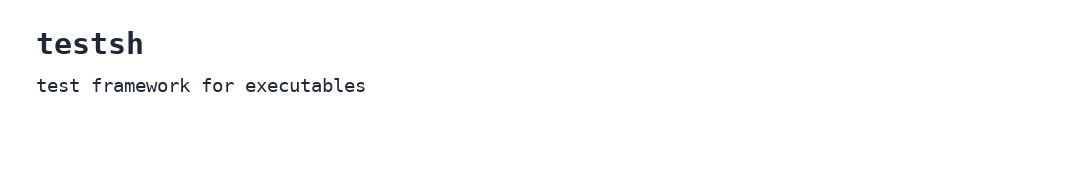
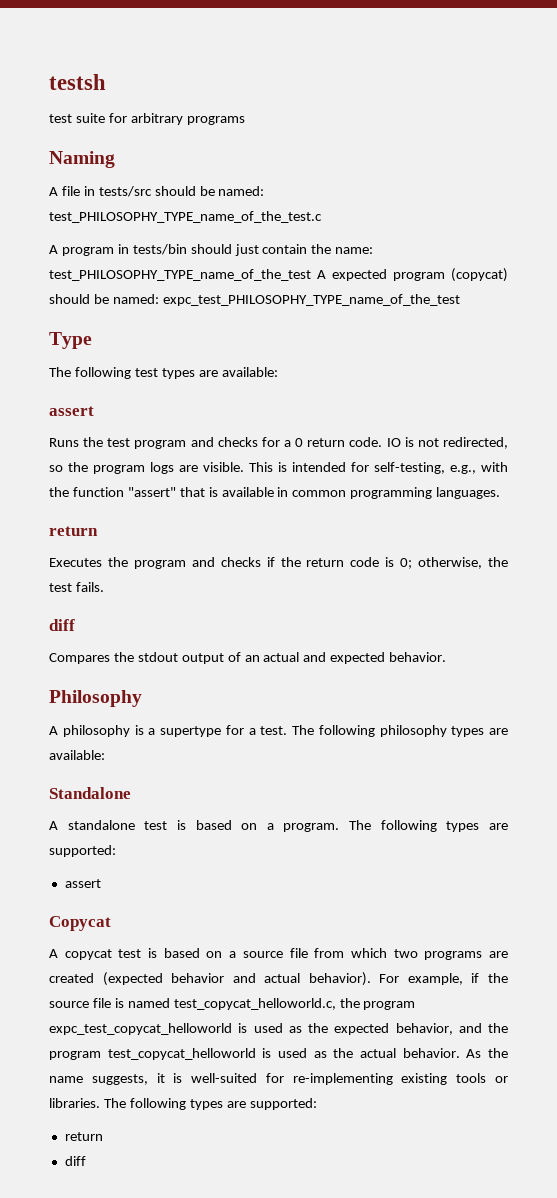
- test framework for executables
+ test suite for arbitrary programs
+ Naming
+ A file in tests/src should be named: test_PHILOSOPHY_TYPE_name_of_the_test.c
+ A program in tests/bin should just contain the name: test_PHILOSOPHY_TYPE_name_of_the_test A expected program (copycat) should be named: expc_test_PHILOSOPHY_TYPE_name_of_the_test
+ Type
+ The following test types are available:
+ assert
+ Runs the test program and checks for a 0 return code. IO is not redirected, so the program logs are visible. This is intended for self-testing, e.g., with the function "assert" that is available in common programming languages.
+ return
+ Executes the program and checks if the return code is 0; otherwise, the test fails.
+ diff
+ Compares the stdout output of an actual and expected behavior.
+ Philosophy
+ A philosophy is a supertype for a test. The following philosophy types are available:
+ Standalone
+ A standalone test is based on a program. The following types are supported:
+ assert
+ Copycat
+ A copycat test is based on a source file from which two programs are created (expected behavior and actual behavior). For example, if the source file is named test_copycat_helloworld.c, the program expc_test_copycat_helloworld is used as the expected behavior, and the program test_copycat_helloworld is used as the actual behavior. As the name suggests, it is well-suited for re-implementing existing tools or libraries. The following types are supported:
+ return
+ diff

